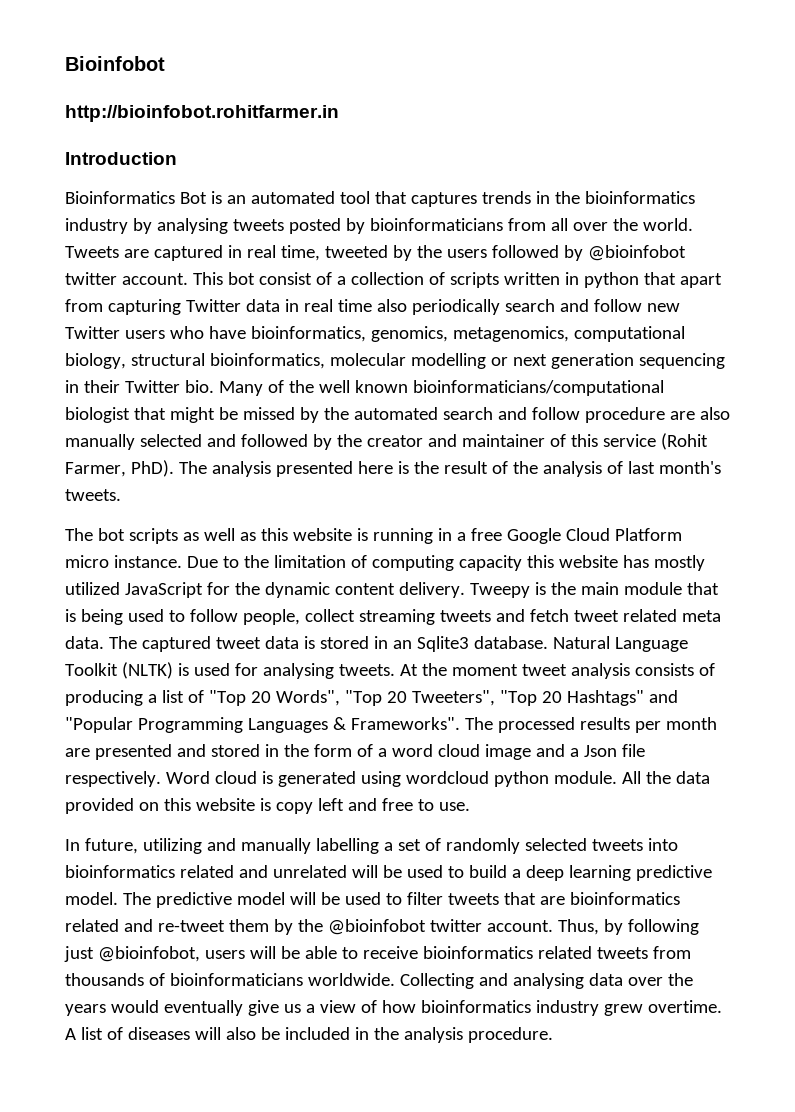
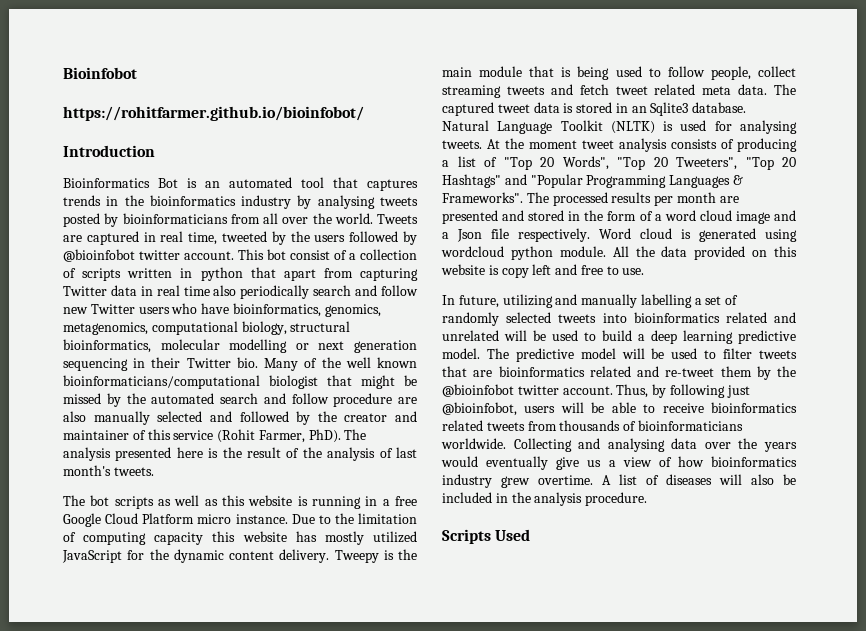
- http://bioinfobot.rohitfarmer.in
+ https://rohitfarmer.github.io/bioinfobot/
+ Scripts Used

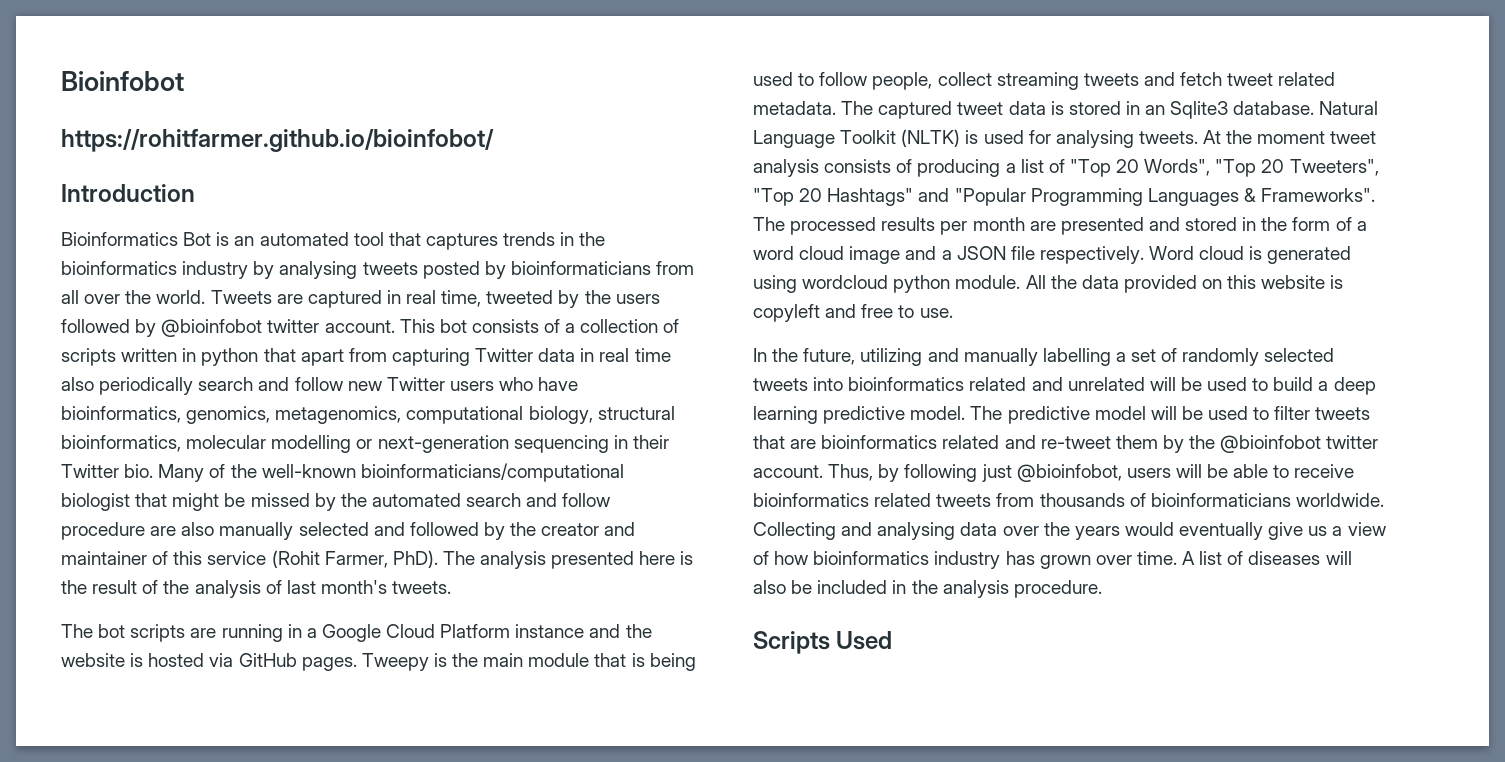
- This bot consist of a collection of scripts written in python that apart from capturing Twitter data in real time also periodically search and follow new Twitter users who have bioinformatics, genomics, metagenomics, computational biology, structural bioinformatics, molecular modelling or next generation sequencing in their Twitter bio.
+ This bot consists of a collection of scripts written in python that apart from capturing Twitter data in real time also periodically search and follow new Twitter users who have bioinformatics, genomics, metagenomics, computational biology, structural bioinformatics, molecular modelling or next-generation sequencing in their Twitter bio.
- Many of the well known bioinformaticians/computational biologist that might be missed by the automated search and follow procedure are also manually selected and followed by the creator and maintainer of this service (Rohit Farmer, PhD).
+ Many of the well-known bioinformaticians/computational biologist that might be missed by the automated search and follow procedure are also manually selected and followed by the creator and maintainer of this service (Rohit Farmer, PhD).
- The bot scripts as well as this website is running in a free Google Cloud Platform micro instance. Due to the limitation of computing capacity this website has mostly utilized JavaScript for the dynamic content delivery.
+ The bot scripts are running in a Google Cloud Platform instance and the website is hosted via GitHub pages.
- Tweepy is the main module that is being used to follow people, collect streaming tweets and fetch tweet related meta data.
+ Tweepy is the main module that is being used to follow people, collect streaming tweets and fetch tweet related metadata.
- The processed results per month are presented and stored in the form of a word cloud image and a Json file respectively.
+ The processed results per month are presented and stored in the form of a word cloud image and a JSON file respectively.
- All the data provided on this website is copy left and free to use.
+ All the data provided on this website is copyleft and free to use.
- In future, utilizing and manually labelling a set of randomly selected tweets into bioinformatics related and unrelated will be used to build a deep learning predictive model.
+ In the future, utilizing and manually labelling a set of randomly selected tweets into bioinformatics related and unrelated will be used to build a deep learning predictive model.
- Collecting and analysing data over the years would eventually give us a view of how bioinformatics industry grew overtime.
+ Collecting and analysing data over the years would eventually give us a view of how bioinformatics industry has grown over time.

